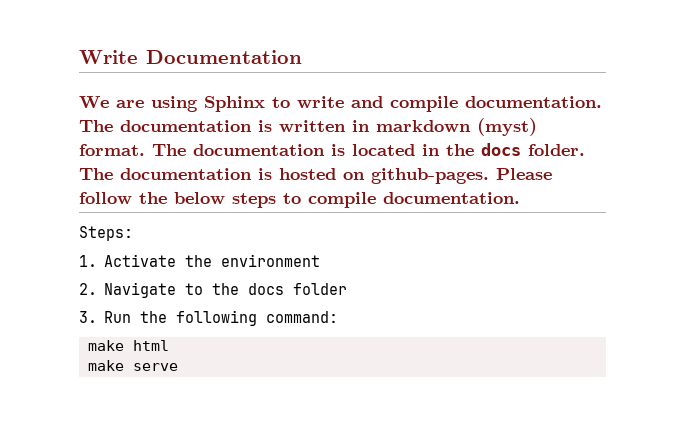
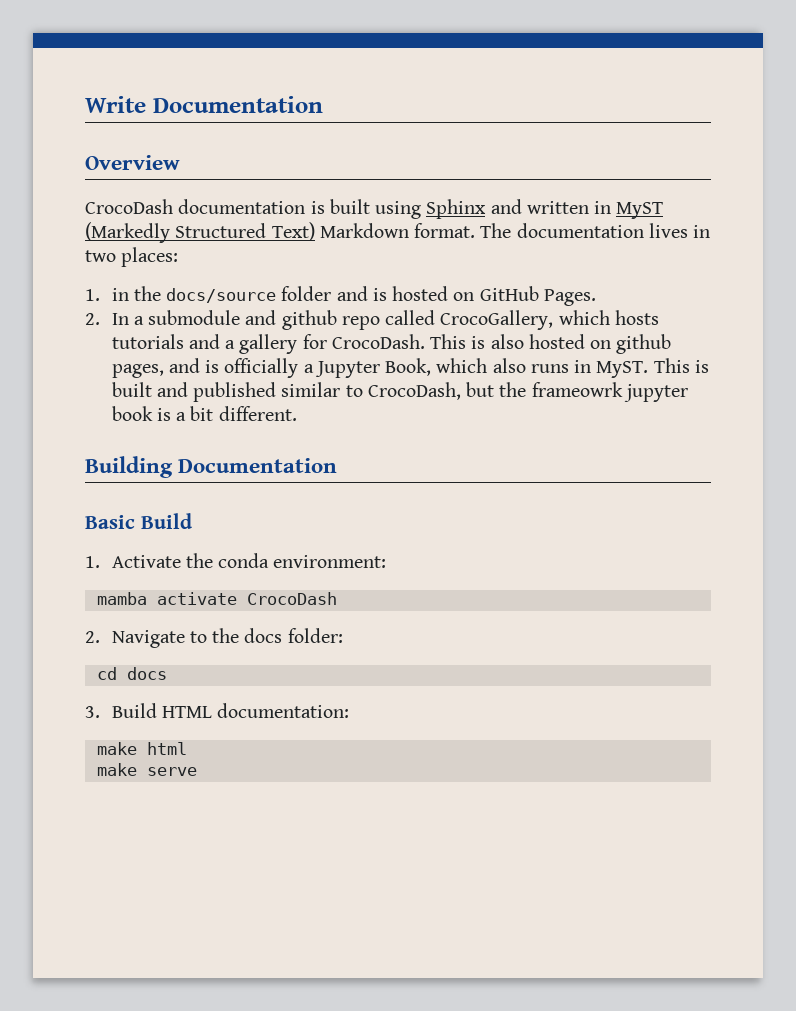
- We are using Sphinx to write and compile documentation. The documentation is written in markdown (myst) format. The documentation is located in the docs folder. The documentation is hosted on github-pages. Please follow the below steps to compile documentation.
- Steps:
- 1. Activate the environment
+ Overview
+ CrocoDash documentation is built using Sphinx and written in MyST (Markedly Structured Text) Markdown format. The documentation lives in two places:
+ 1. in the docs/source folder and is hosted on GitHub Pages.
+ 2. In a submodule and github repo called CrocoGallery, which hosts tutorials and a gallery for CrocoDash. This is also hosted on github pages, and is officially a Jupyter Book, which also runs in MyST. This is built and published similar to CrocoDash, but the frameowrk jupyter book is a bit different.
+ Building Documentation
+ Basic Build
+ 1. Activate the conda environment:
+ mamba activate CrocoDash
- 2. Navigate to the docs folder
- 3. Run the following command:
+ 2. Navigate to the docs folder:
+ cd docs
+ 3. Build HTML documentation:

